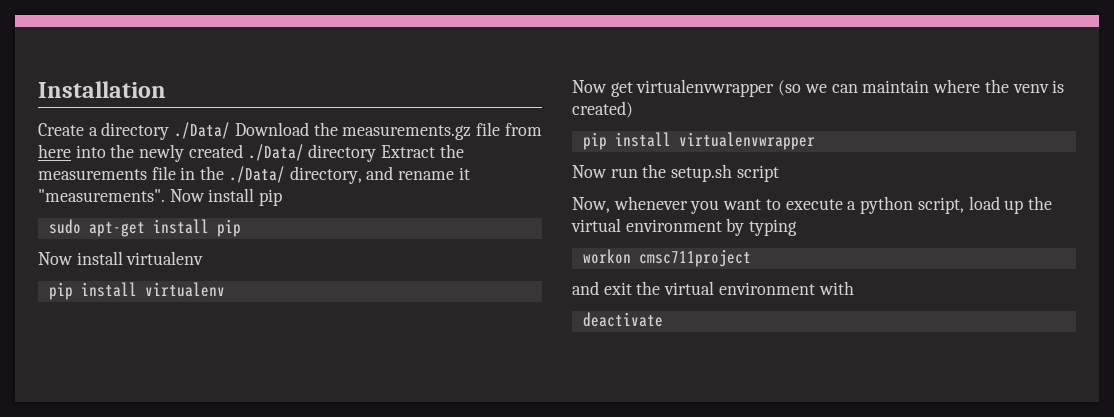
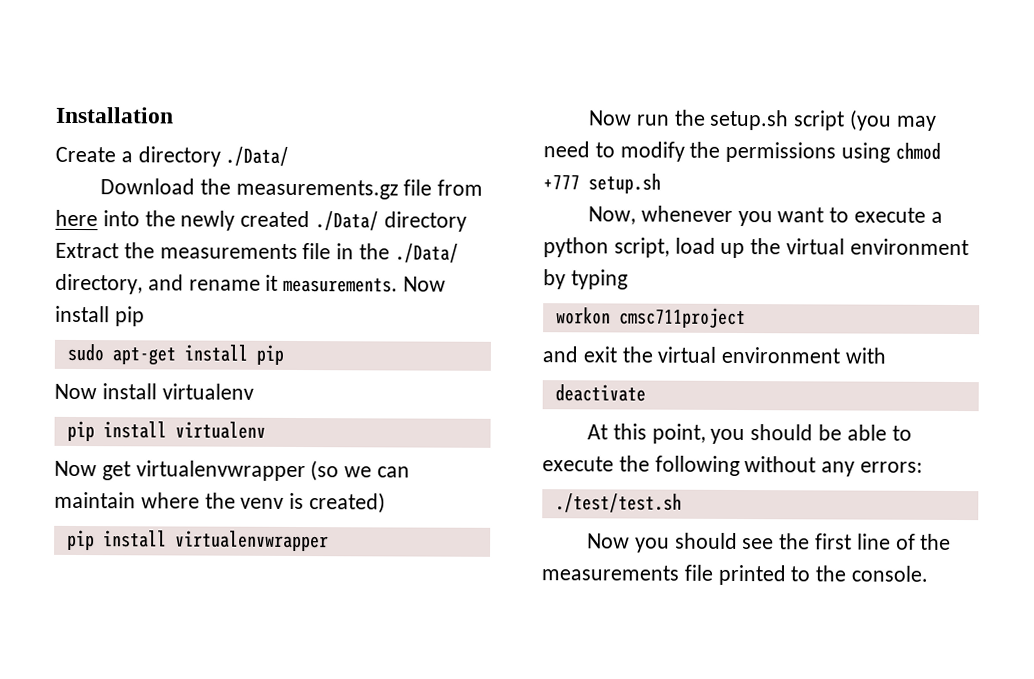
- Create a directory ./Data/ Download the measurements.gz file from here into the newly created ./Data/ directory Extract the measurements file in the ./Data/ directory, and rename it "measurements".
+ Create a directory ./Data/
+ Download the measurements.gz file from here into the newly created ./Data/ directory Extract the measurements file in the ./Data/ directory, and rename it measurements.
- Now run the setup.sh script
+ Now run the setup.sh script (you may need to modify the permissions using chmod +777 setup.sh
+ At this point, you should be able to execute the following without any errors:
+ ./test/test.sh
+ Now you should see the first line of the measurements file printed to the console.

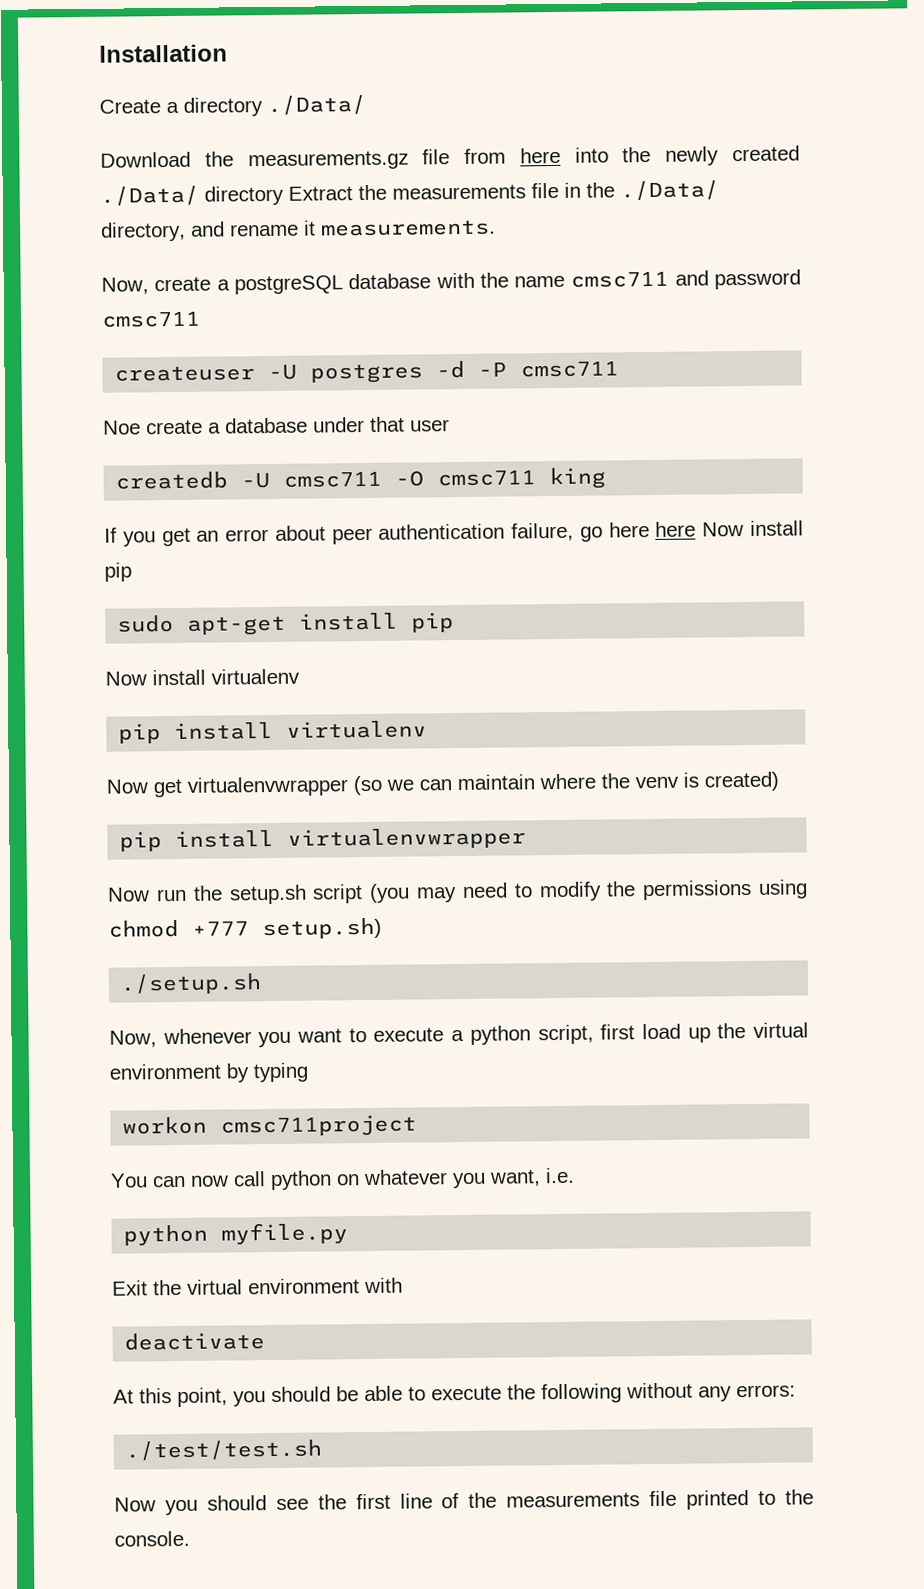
- Download the measurements.gz file from here into the newly created ./Data/ directory Extract the measurements file in the ./Data/ directory, and rename it measurements. Now install pip
+ Download the measurements.gz file from here into the newly created ./Data/ directory Extract the measurements file in the ./Data/ directory, and rename it measurements.
+ Now, create a postgreSQL database with the name cmsc711 and password cmsc711
+ createuser -U postgres -d -P cmsc711
+ Noe create a database under that user
+ createdb -U cmsc711 -O cmsc711 king
+ If you get an error about peer authentication failure, go here here Now install pip
- Now run the setup.sh script (you may need to modify the permissions using chmod +777 setup.sh
+ Now run the setup.sh script (you may need to modify the permissions using chmod +777 setup.sh)
+ ./setup.sh
- Now, whenever you want to execute a python script, load up the virtual environment by typing
+ Now, whenever you want to execute a python script, first load up the virtual environment by typing
- and exit the virtual environment with
+ You can now call python on whatever you want, i.e.
+ python myfile.py
+ Exit the virtual environment with

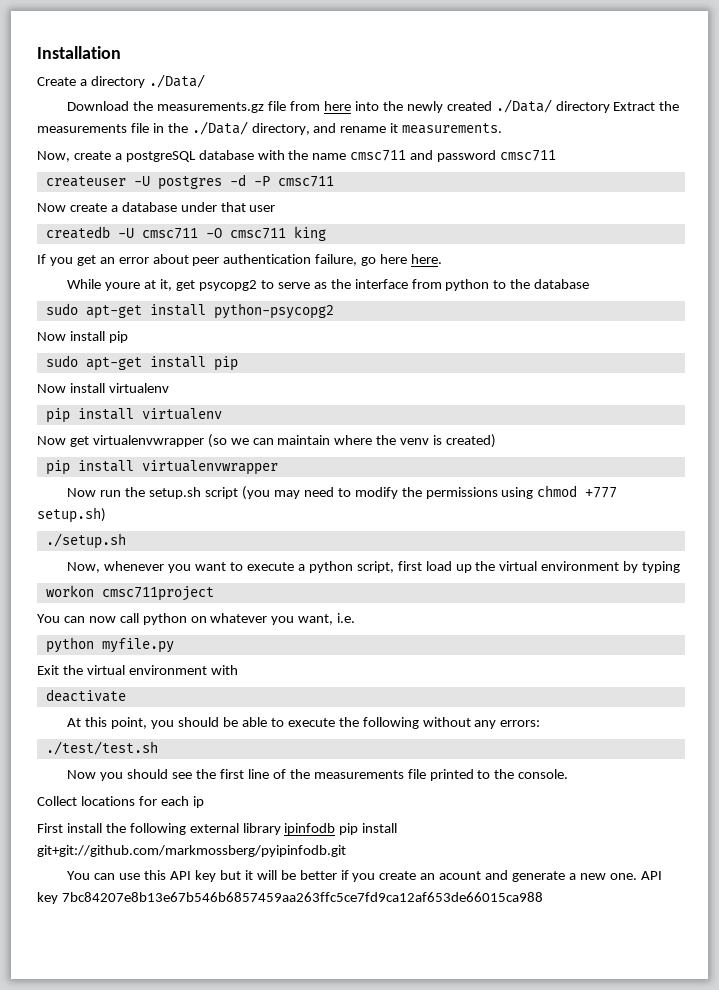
- Noe create a database under that user
+ Now create a database under that user
- If you get an error about peer authentication failure, go here here Now install pip
+ If you get an error about peer authentication failure, go here here.
+ While youre at it, get psycopg2 to serve as the interface from python to the database
+ sudo apt-get install python-psycopg2
+ Now install pip
+ Collect locations for each ip
+ First install the following external library ipinfodb pip install git+git://github.com/markmossberg/pyipinfodb.git
+ You can use this API key but it will be better if you create an acount and generate a new one. API key 7bc84207e8b13e67b546b6857459aa263ffc5ce7fd9ca12af653de66015ca988

